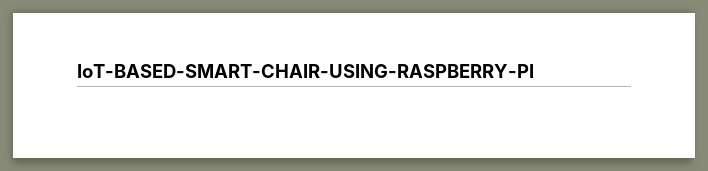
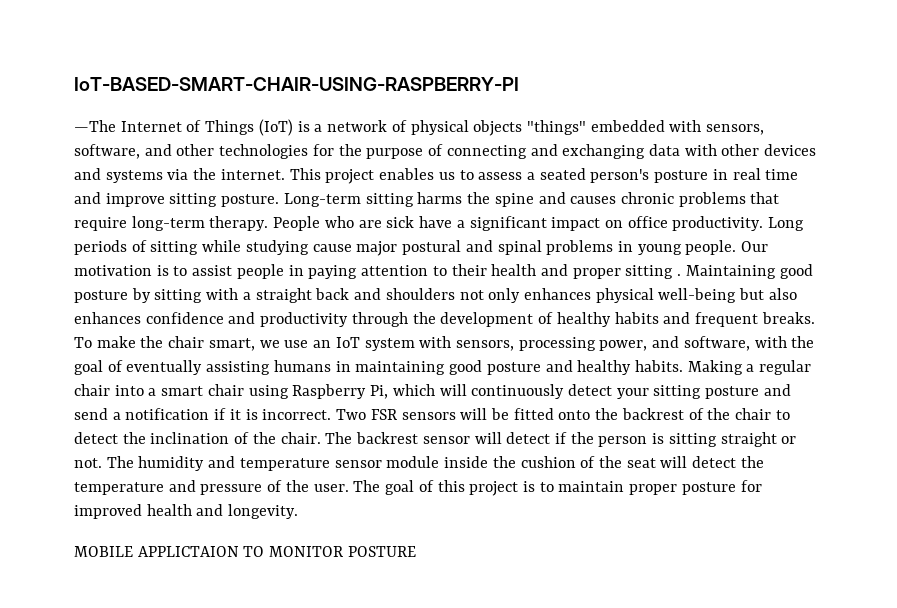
+ —The Internet of Things (IoT) is a network of physical objects "things" embedded with sensors, software, and other technologies for the purpose of connecting and exchanging data with other devices and systems via the internet. This project enables us to assess a seated person's posture in real time and improve sitting posture. Long-term sitting harms the spine and causes chronic problems that require long-term therapy. People who are sick have a significant impact on office productivity. Long periods of sitting while studying cause major postural and spinal problems in young people. Our motivation is to assist people in paying attention to their health and proper sitting . Maintaining good posture by sitting with a straight back and shoulders not only enhances physical well-being but also enhances confidence and productivity through the development of healthy habits and frequent breaks. To make the chair smart, we use an IoT system with sensors, processing power, and software, with the goal of eventually assisting humans in maintaining good posture and healthy habits. Making a regular chair into a smart chair using Raspberry Pi, which will continuously detect your sitting posture and send a notification if it is incorrect. Two FSR sensors will be fitted onto the backrest of the chair to detect the inclination of the chair. The backrest sensor will detect if the person is sitting straight or not. The humidity and temperature sensor module inside the cushion of the seat will detect the temperature and pressure of the user. The goal of this project is to maintain proper posture for improved health and longevity.
+ MOBILE APPLICTAION TO MONITOR POSTURE

